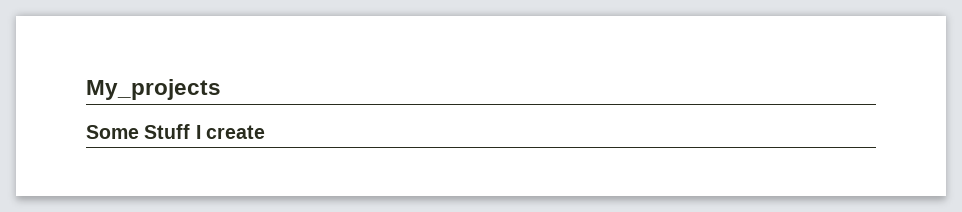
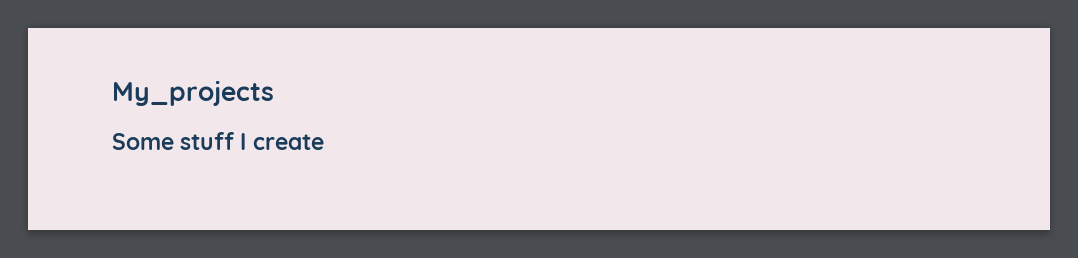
- Some Stuff I create
+ Some stuff I create

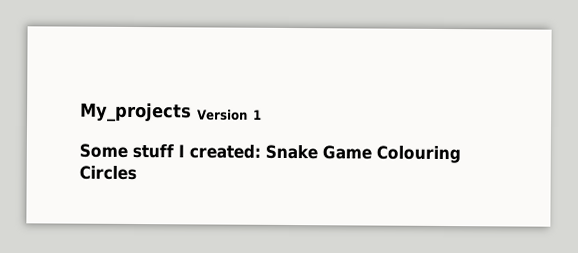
- My_projects
+ My_projects Version 1
- Some stuff I create
+ Some stuff I created: Snake Game Colouring Circles

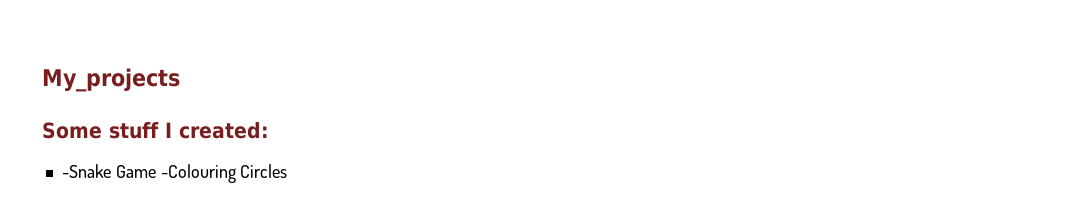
- My_projects Version 1
+ My_projects
- Some stuff I created: Snake Game Colouring Circles
+ Some stuff I created:
+ -Snake Game -Colouring Circles

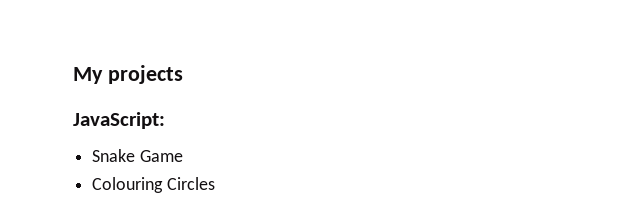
- My_projects
- Some stuff I created:
- -Snake Game -Colouring Circles
+ My projects
+ JavaScript:
+ Snake Game
+ Colouring Circles

